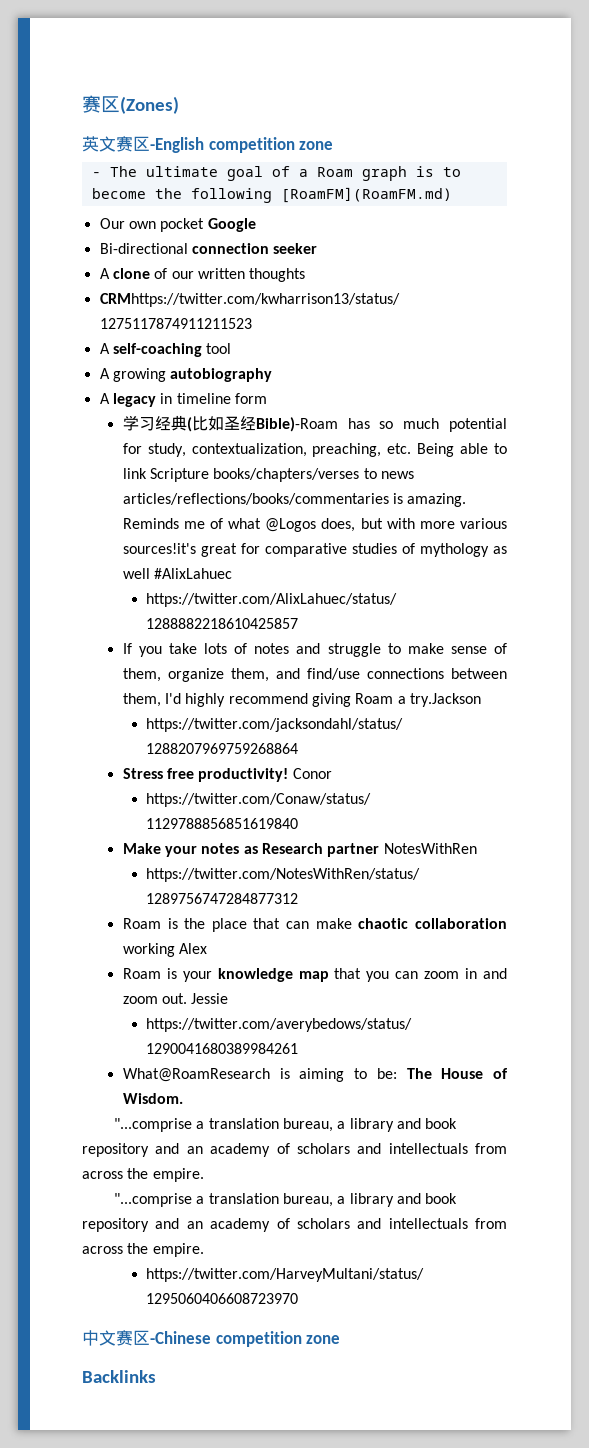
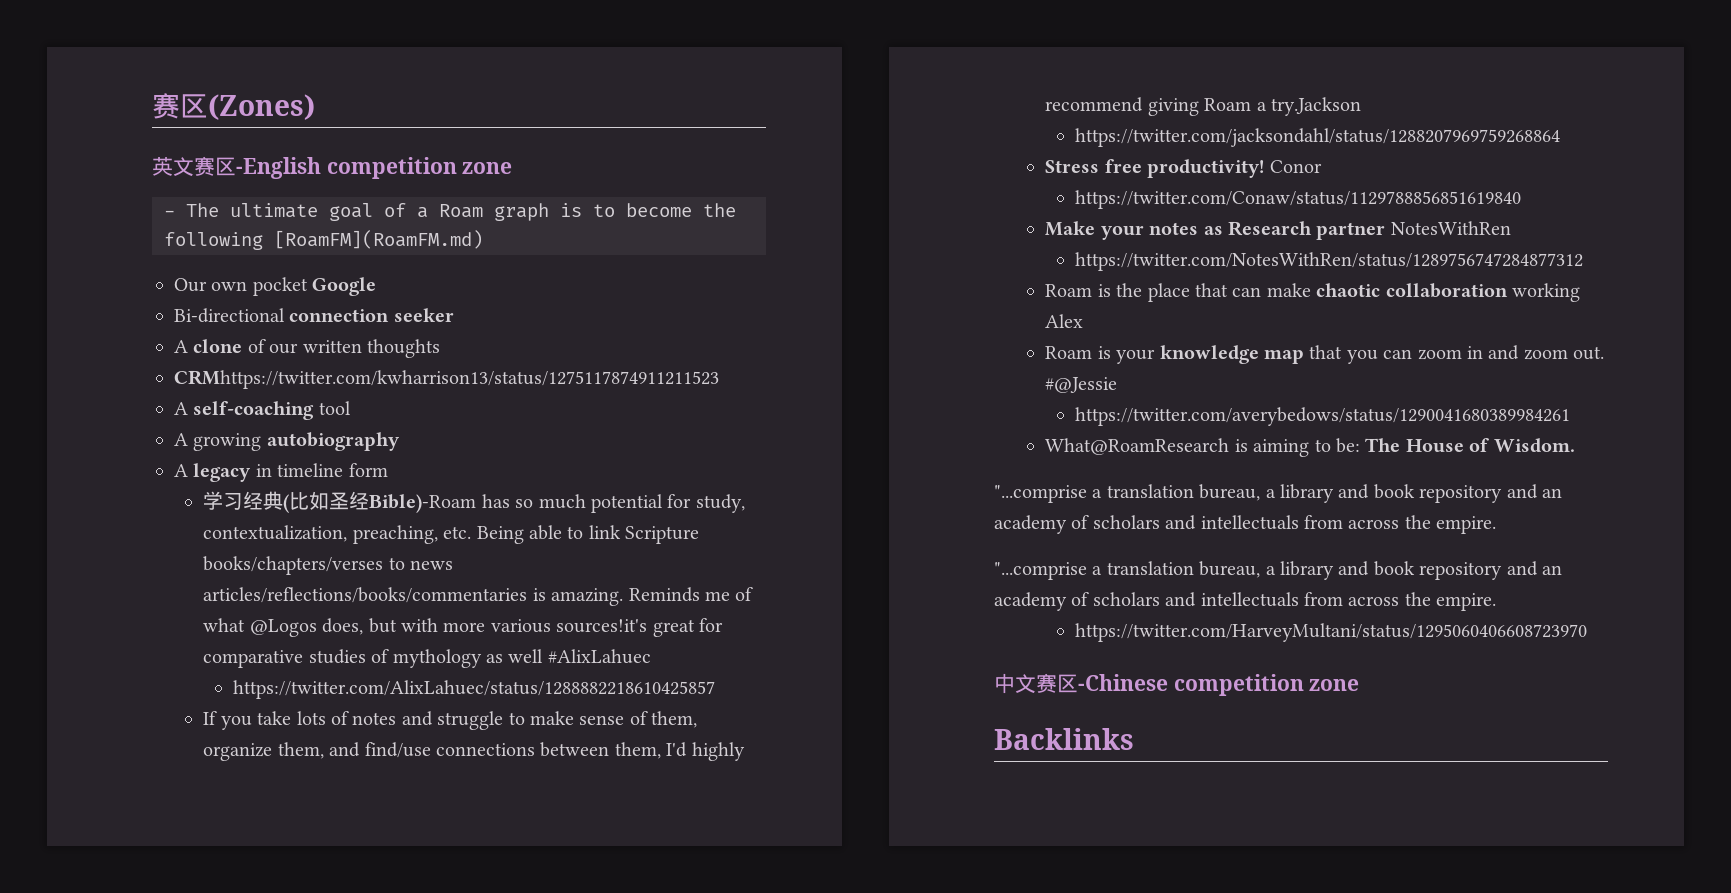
- Jessie
+ #@Jessie

